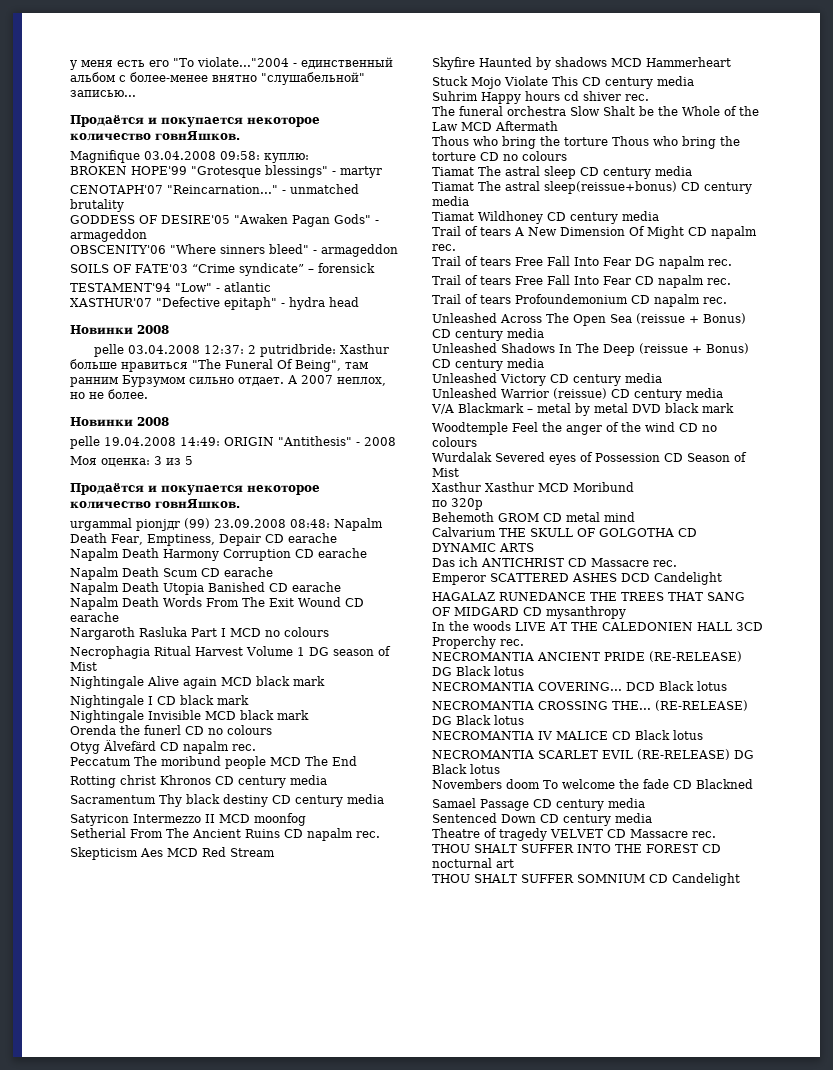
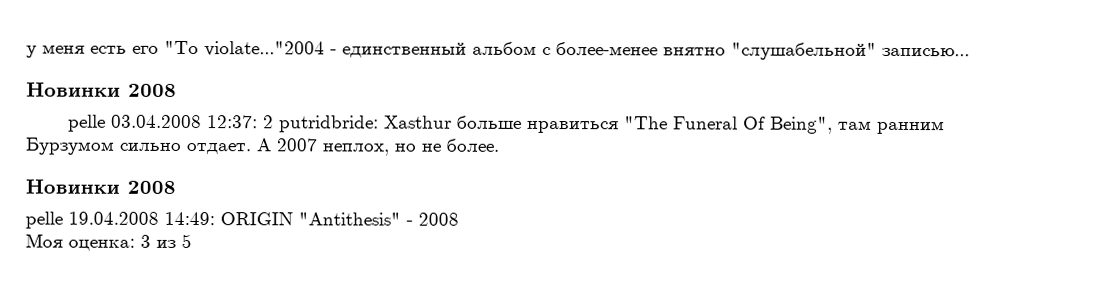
  у меня есть его "To violate..."2004 - единственный альбом с более-менее внятно "слушабельной" записью...
- Продаётся и покупается некоторое количество говнЯшков.
- Magnifique 03.04.2008 09:58: куплю:
- BROKEN HOPE'99 "Grotesque blessings" - martyr
- CENOTAPH'07 "Reincarnation..." - unmatched brutality
- GODDESS OF DESIRE'05 "Awaken Pagan Gods" - armageddon
- OBSCENITY'06 "Where sinners bleed" - armageddon
- SOILS OF FATE'03 “Crime syndicate” – forensick
- TESTAMENT'94 "Low" - atlantic
- XASTHUR'07 "Defective epitaph" - hydra head
  Моя оценка: 3 из 5
- Продаётся и покупается некоторое количество говнЯшков.
- urgammal pionjдr (99) 23.09.2008 08:48: Napalm Death Fear, Emptiness, Depair CD earache
- Napalm Death Harmony Corruption CD earache
- Napalm Death Scum CD earache
- Napalm Death Utopia Banished CD earache
- Napalm Death Words From The Exit Wound CD earache
- Nargaroth Rasluka Part I MCD no colours
- Necrophagia Ritual Harvest Volume 1 DG season of Mist
- Nightingale Alive again MCD black mark
- Nightingale I CD black mark
- Nightingale Invisible MCD black mark
- Orenda the funerl CD no colours
- Otyg Älvefärd CD napalm rec.
- Peccatum The moribund people MCD The End
- Rotting christ Khronos CD century media
- Sacramentum Thy black destiny CD century media
- Satyricon Intermezzo II MCD moonfog
- Setherial From The Ancient Ruins CD napalm rec.
- Skepticism Aes MCD Red Stream
- Skyfire Haunted by shadows MCD Hammerheart
- Stuck Mojo Violate This CD century media
- Suhrim Happy hours cd shiver rec.
- The funeral orchestra Slow Shalt be the Whole of the Law MCD Aftermath
- Thous who bring the torture Thous who bring the torture CD no colours
- Tiamat The astral sleep CD century media
- Tiamat The astral sleep(reissue+bonus) CD century media
- Tiamat Wildhoney CD century media
- Trail of tears A New Dimension Of Might CD napalm rec.
- Trail of tears Free Fall Into Fear DG napalm rec.
- Trail of tears Free Fall Into Fear CD napalm rec.
- Trail of tears Profoundemonium CD napalm rec.
- Unleashed Across The Open Sea (reissue + Bonus) CD century media
- Unleashed Shadows In The Deep (reissue + Bonus) CD century media
- Unleashed Victory CD century media
- Unleashed Warrior (reissue) CD century media
- V/A Blackmark – metal by metal DVD black mark
- Woodtemple Feel the anger of the wind CD no colours
- Wurdalak Severed eyes of Possession CD Season of Mist
- Xasthur Xasthur MCD Moribund
- по 320р
- Behemoth GROM CD metal mind
- Calvarium THE SKULL OF GOLGOTHA CD DYNAMIC ARTS
- Das ich ANTICHRIST CD Massacre rec.
- Emperor SCATTERED ASHES DCD Candelight
- HAGALAZ RUNEDANCE THE TREES THAT SANG OF MIDGARD CD mysanthropy
- In the woods LIVE AT THE CALEDONIEN HALL 3CD Properchy rec.
- NECROMANTIA ANCIENT PRIDE (RE-RELEASE) DG Black lotus
- NECROMANTIA COVERING... DCD Black lotus
- NECROMANTIA CROSSING THE... (RE-RELEASE) DG Black lotus
- NECROMANTIA IV MALICE CD Black lotus
- NECROMANTIA SCARLET EVIL (RE-RELEASE) DG Black lotus
- Novembers doom To welcome the fade CD Blackned
- Samael Passage CD century media
- Sentenced Down CD century media
- Theatre of tragedy VELVET CD Massacre rec.
- THOU SHALT SUFFER INTO THE FOREST CD nocturnal art
- THOU SHALT SUFFER SOMNIUM CD Candelight

